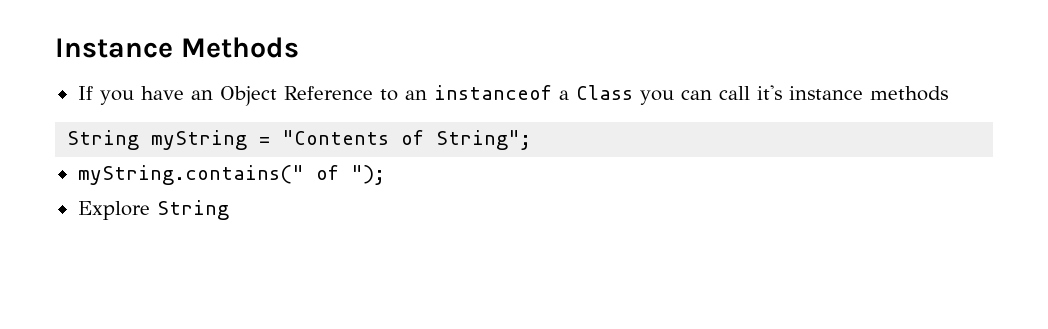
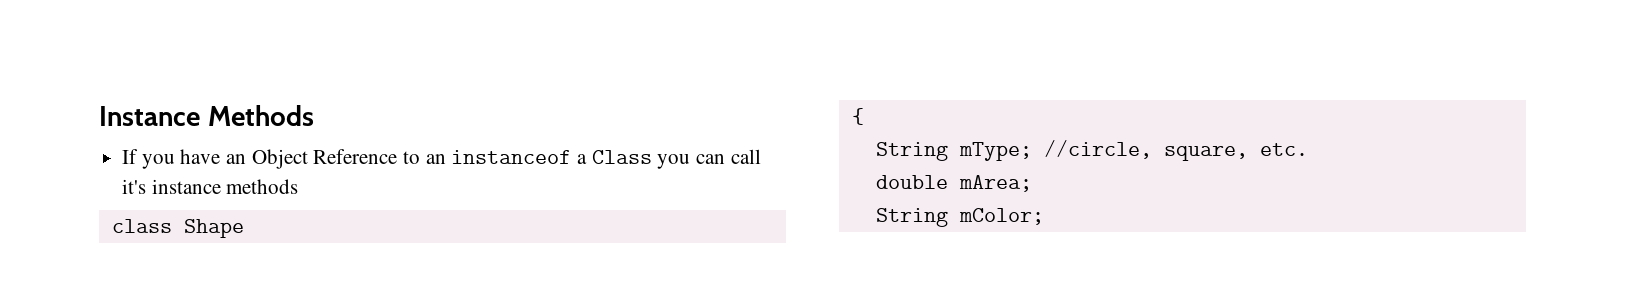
- String myString = "Contents of String";
- myString.contains(" of ");
- Explore String
+ class Shape
+ {
+ String mType; //circle, square, etc.
+ double mArea;
+ String mColor;

